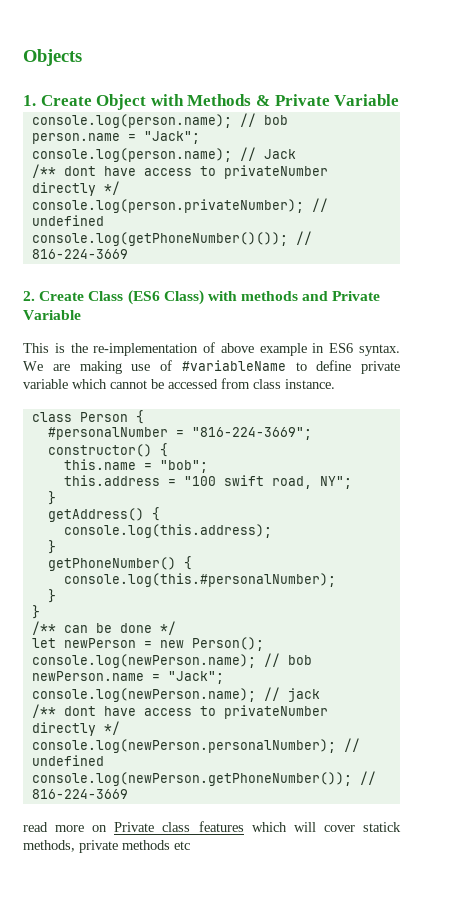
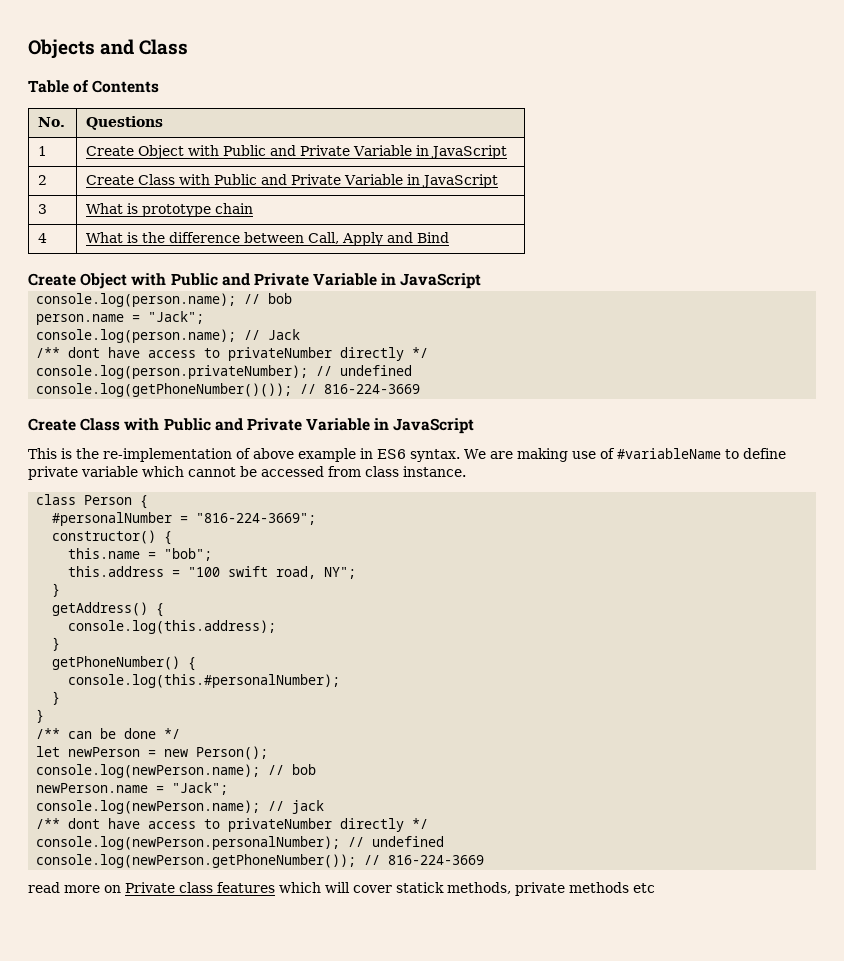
- Objects
- 1. Create Object with Methods & Private Variable
+ Objects and Class
+ Table of Contents
+ No. | Questions
+ 1 | Create Object with Public and Private Variable in JavaScript
+ 2 | Create Class with Public and Private Variable in JavaScript
+ 3 | What is prototype chain
+ 4 | What is the difference between Call, Apply and Bind
+ Create Object with Public and Private Variable in JavaScript
  console.log(getPhoneNumber()()); // 816-224-3669
- 2. Create Class (ES6 Class) with methods and Private Variable
+ Create Class with Public and Private Variable in JavaScript

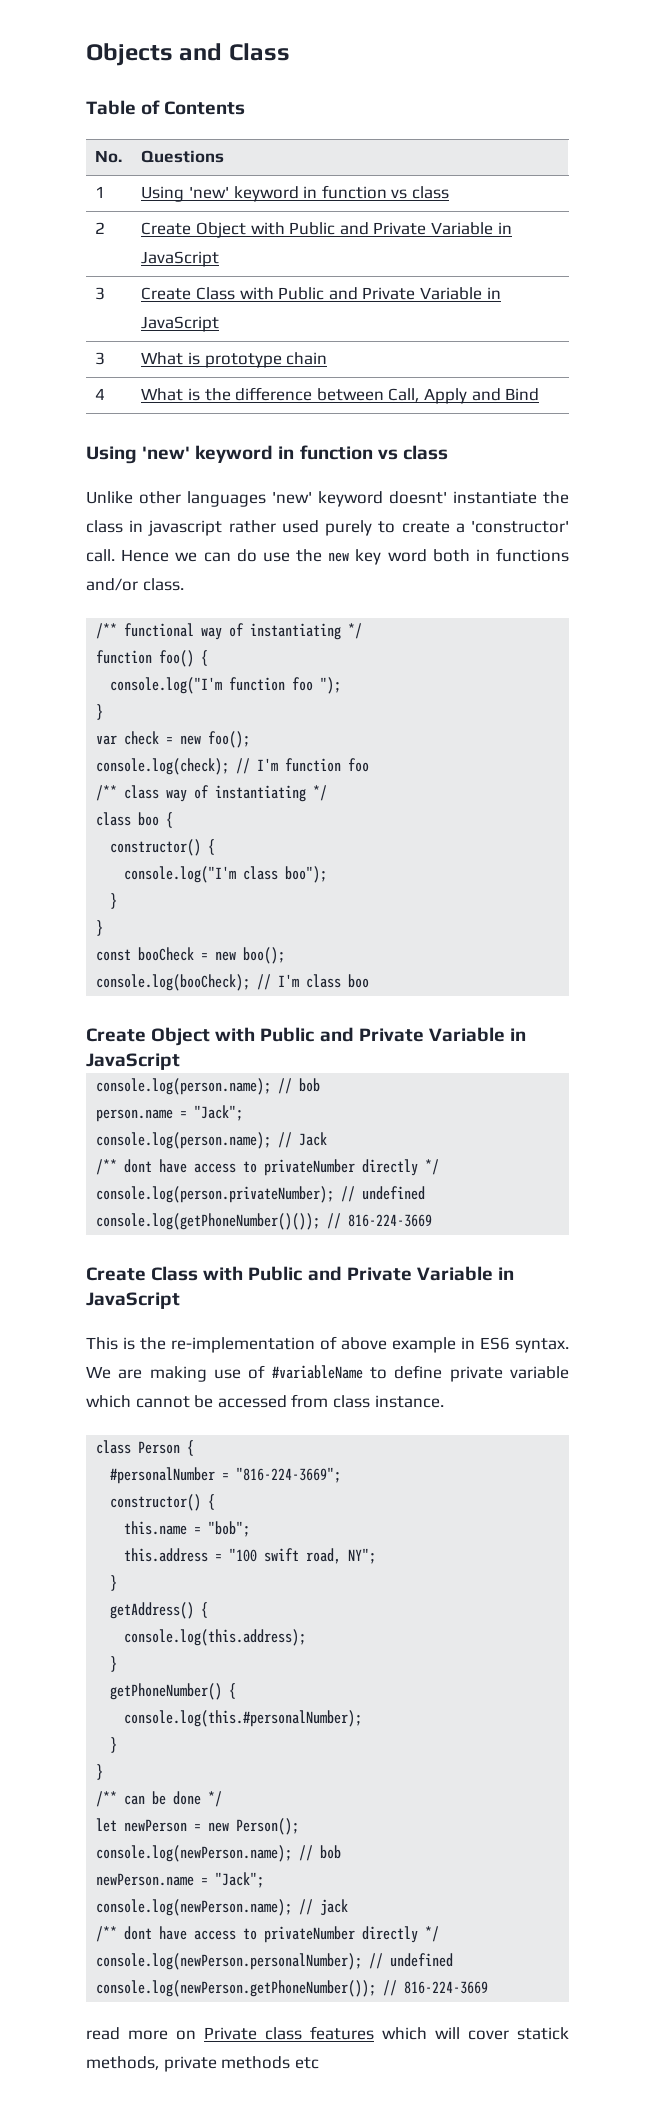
- 1 | Create Object with Public and Private Variable in JavaScript
- 2 | Create Class with Public and Private Variable in JavaScript
+ 1 | Using 'new' keyword in function vs class
+ 2 | Create Object with Public and Private Variable in JavaScript
+ 3 | Create Class with Public and Private Variable in JavaScript
  4 | What is the difference between Call, Apply and Bind
+ Using 'new' keyword in function vs class
+ Unlike other languages 'new' keyword doesnt' instantiate the class in javascript rather used purely to create a 'constructor' call. Hence we can do use the new key word both in functions and/or class.
+ /** functional way of instantiating */
+ function foo() {
+ console.log("I'm function foo ");
+ }
+ var check = new foo();
+ console.log(check); // I'm function foo
+ /** class way of instantiating */
+ class boo {
+ constructor() {
+ console.log("I'm class boo");
+ }
+ }
+ const booCheck = new boo();
+ console.log(booCheck); // I'm class boo

